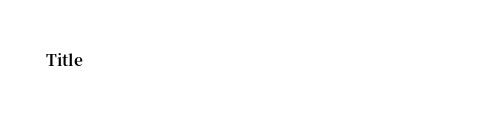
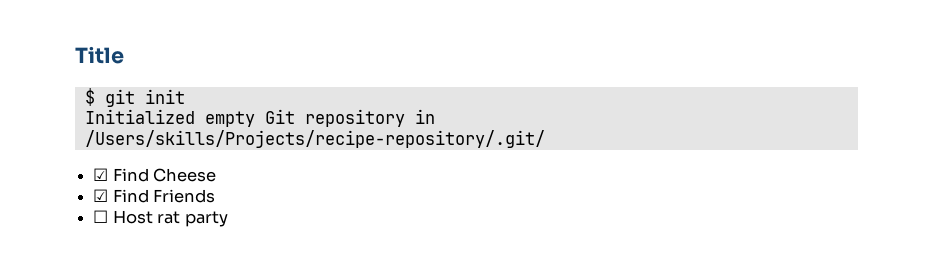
+ $ git init
+ Initialized empty Git repository in /Users/skills/Projects/recipe-repository/.git/
+ ☑ Find Cheese
+ ☑ Find Friends
+ ☐ Host rat party

